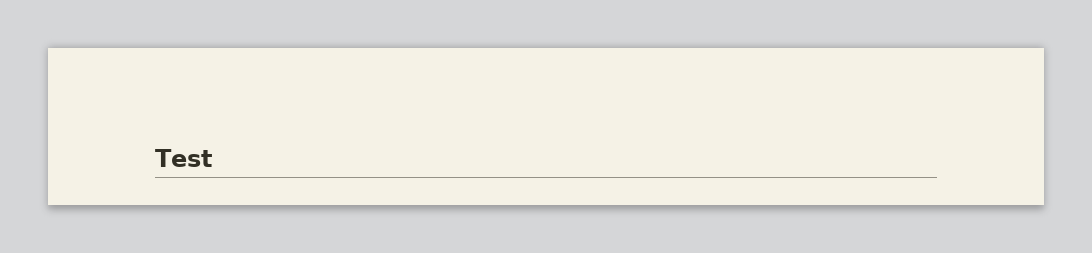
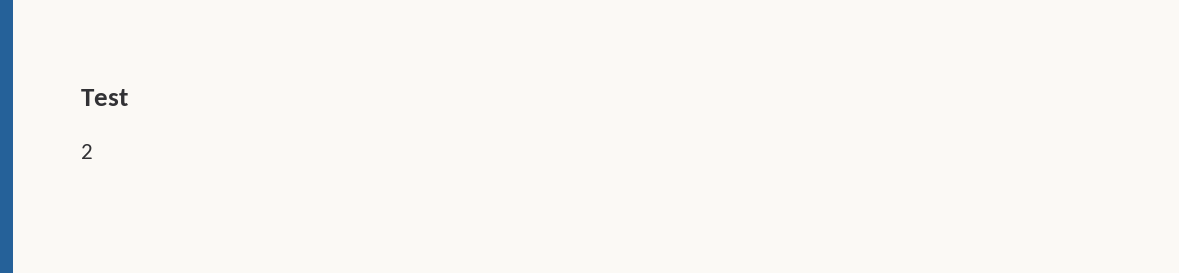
+ 2

